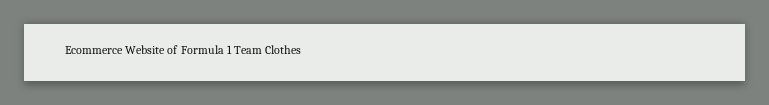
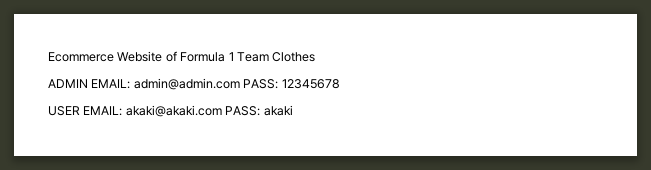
+ ADMIN EMAIL: admin@admin.com PASS: 12345678
+ USER EMAIL: akaki@akaki.com PASS: akaki

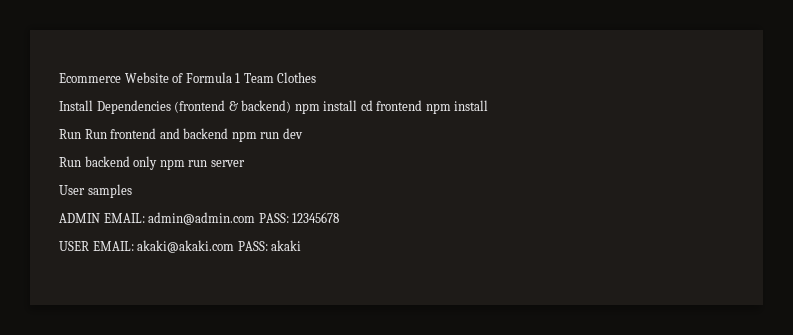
+ Install Dependencies (frontend & backend) npm install cd frontend npm install
+ Run Run frontend and backend npm run dev
+ Run backend only npm run server
+ User samples

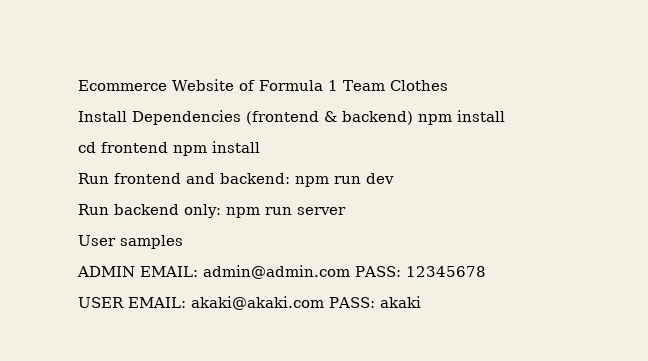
- Install Dependencies (frontend & backend) npm install cd frontend npm install
+ Install Dependencies (frontend & backend) npm install
+ cd frontend npm install
- Run Run frontend and backend npm run dev
+ Run frontend and backend: npm run dev
- Run backend only npm run server
+ Run backend only: npm run server

